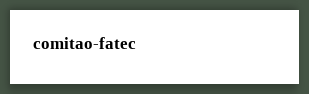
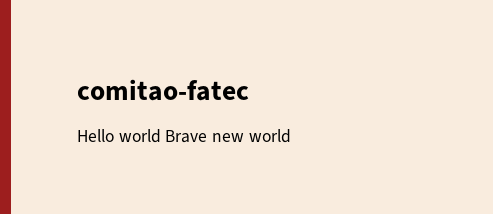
+ Hello world Brave new world

